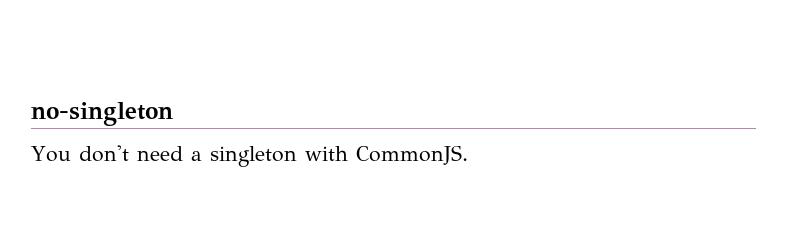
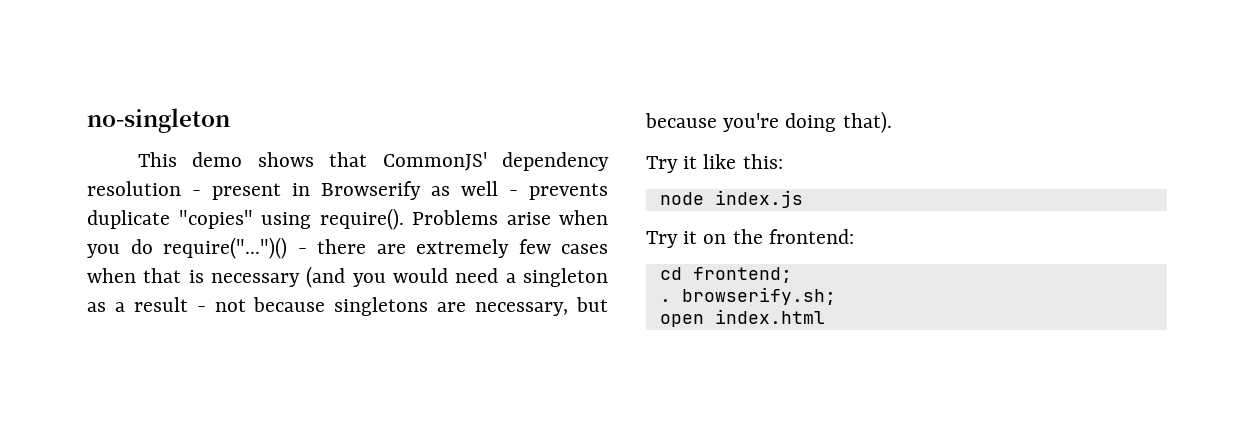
- You don't need a singleton with CommonJS.
+ This demo shows that CommonJS' dependency resolution - present in Browserify as well - prevents duplicate "copies" using require(). Problems arise when you do require("...")() - there are extremely few cases when that is necessary (and you would need a singleton as a result - not because singletons are necessary, but because you're doing that).
+ Try it like this:
+ node index.js
+ Try it on the frontend:
+ cd frontend;
+ . browserify.sh;
+ open index.html

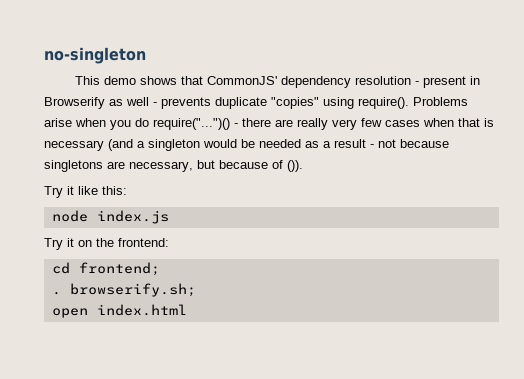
- Problems arise when you do require("...")() - there are extremely few cases when that is necessary (and you would need a singleton as a result - not because singletons are necessary, but because you're doing that).
+ Problems arise when you do require("...")() - there are really very few cases when that is necessary (and a singleton would be needed as a result - not because singletons are necessary, but because of ()).

